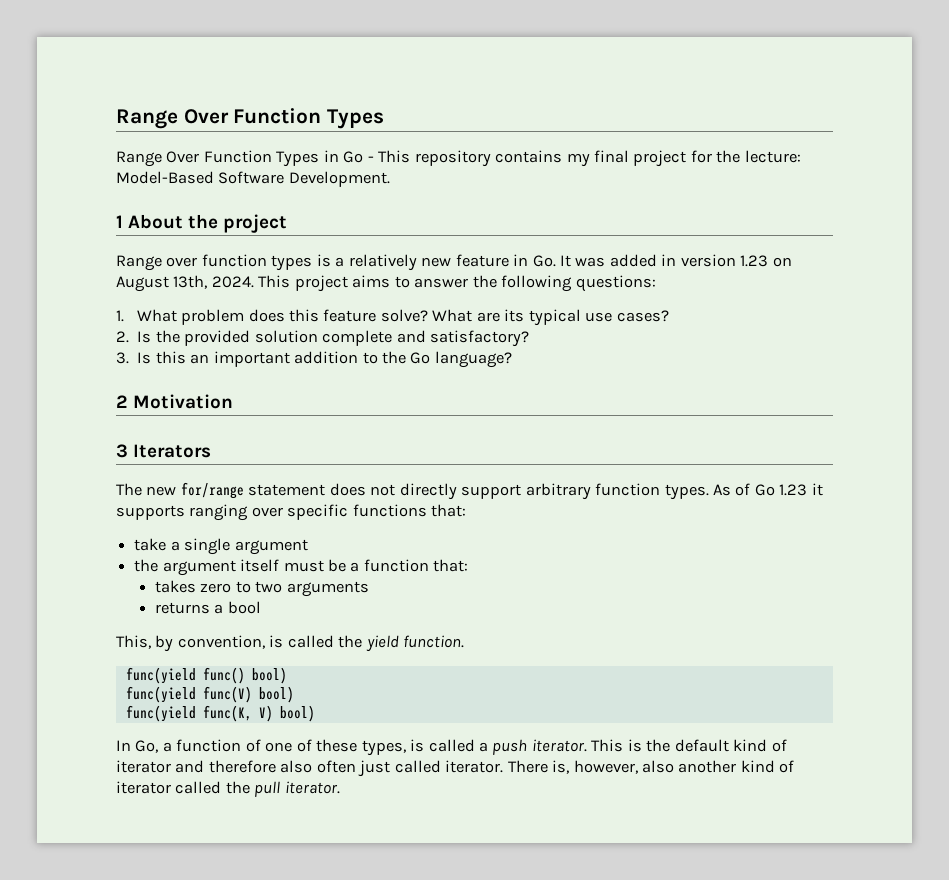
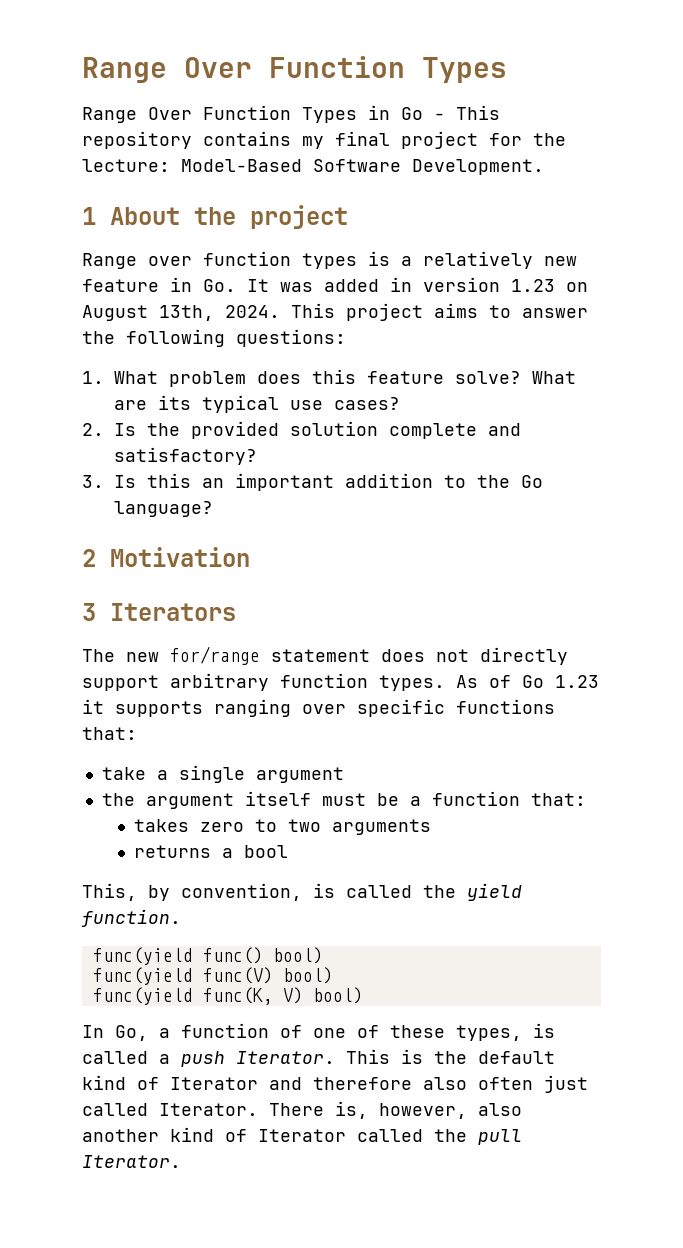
- In Go, a function of one of these types, is called a push iterator.
+ In Go, a function of one of these types, is called a push Iterator.
- This is the default kind of iterator and therefore also often just called iterator.
+ This is the default kind of Iterator and therefore also often just called Iterator.
- There is, however, also another kind of iterator called the pull iterator.
+ There is, however, also another kind of Iterator called the pull Iterator.

